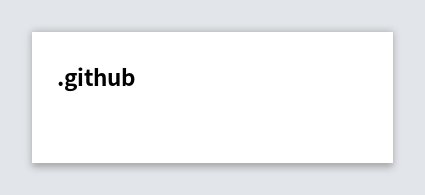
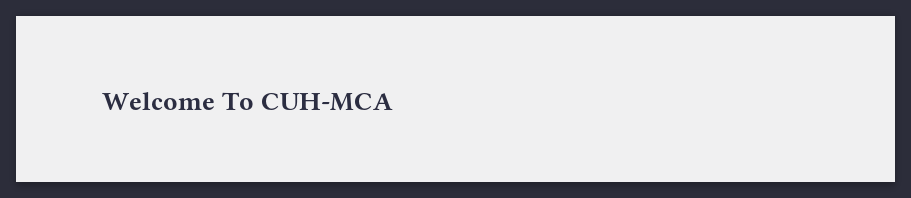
- .github
+ Welcome To CUH-MCA

